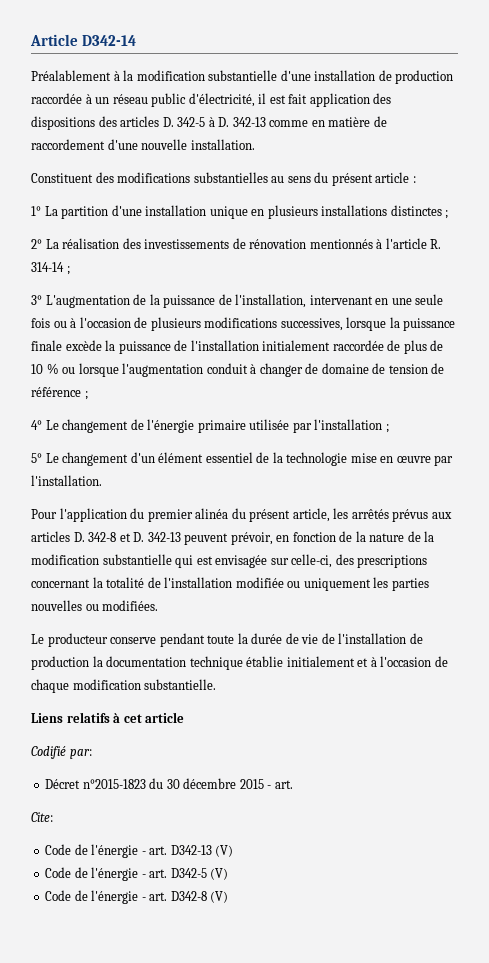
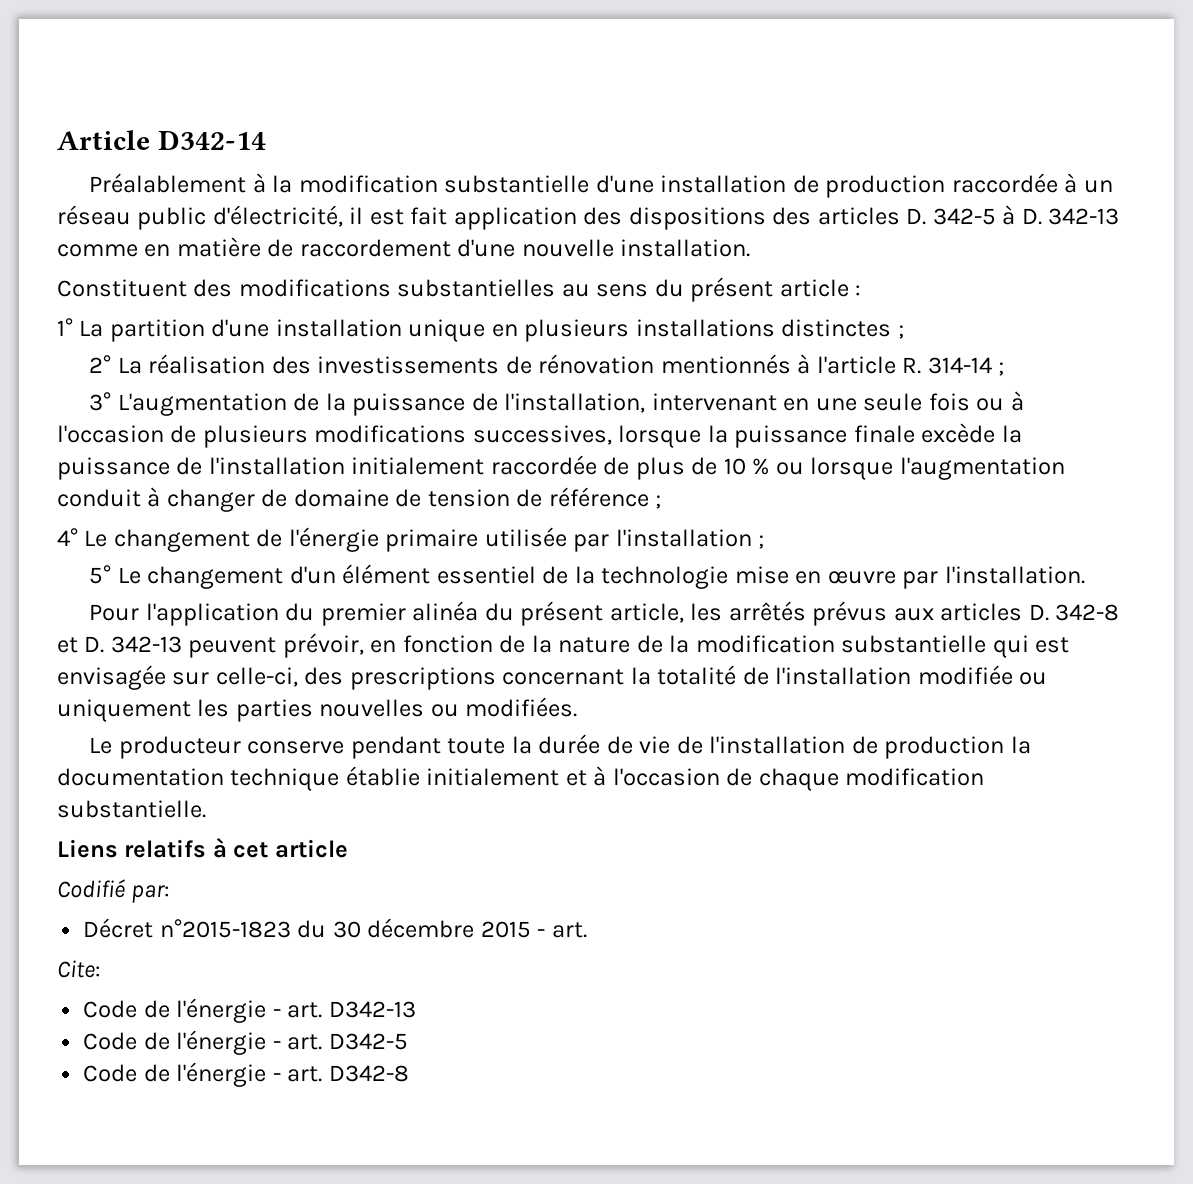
- Code de l'énergie - art. D342-13 (V)
+ Code de l'énergie - art. D342-13
- Code de l'énergie - art. D342-5 (V)
+ Code de l'énergie - art. D342-5
- Code de l'énergie - art. D342-8 (V)
+ Code de l'énergie - art. D342-8

